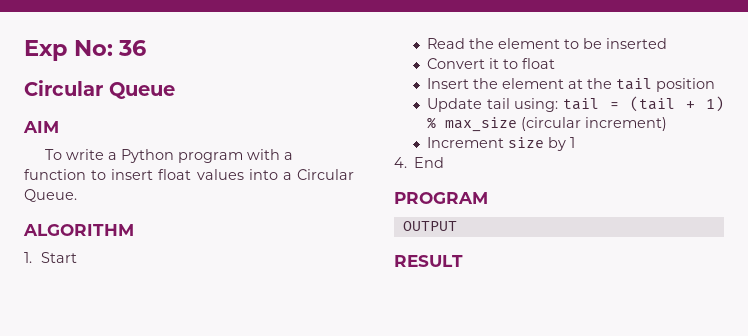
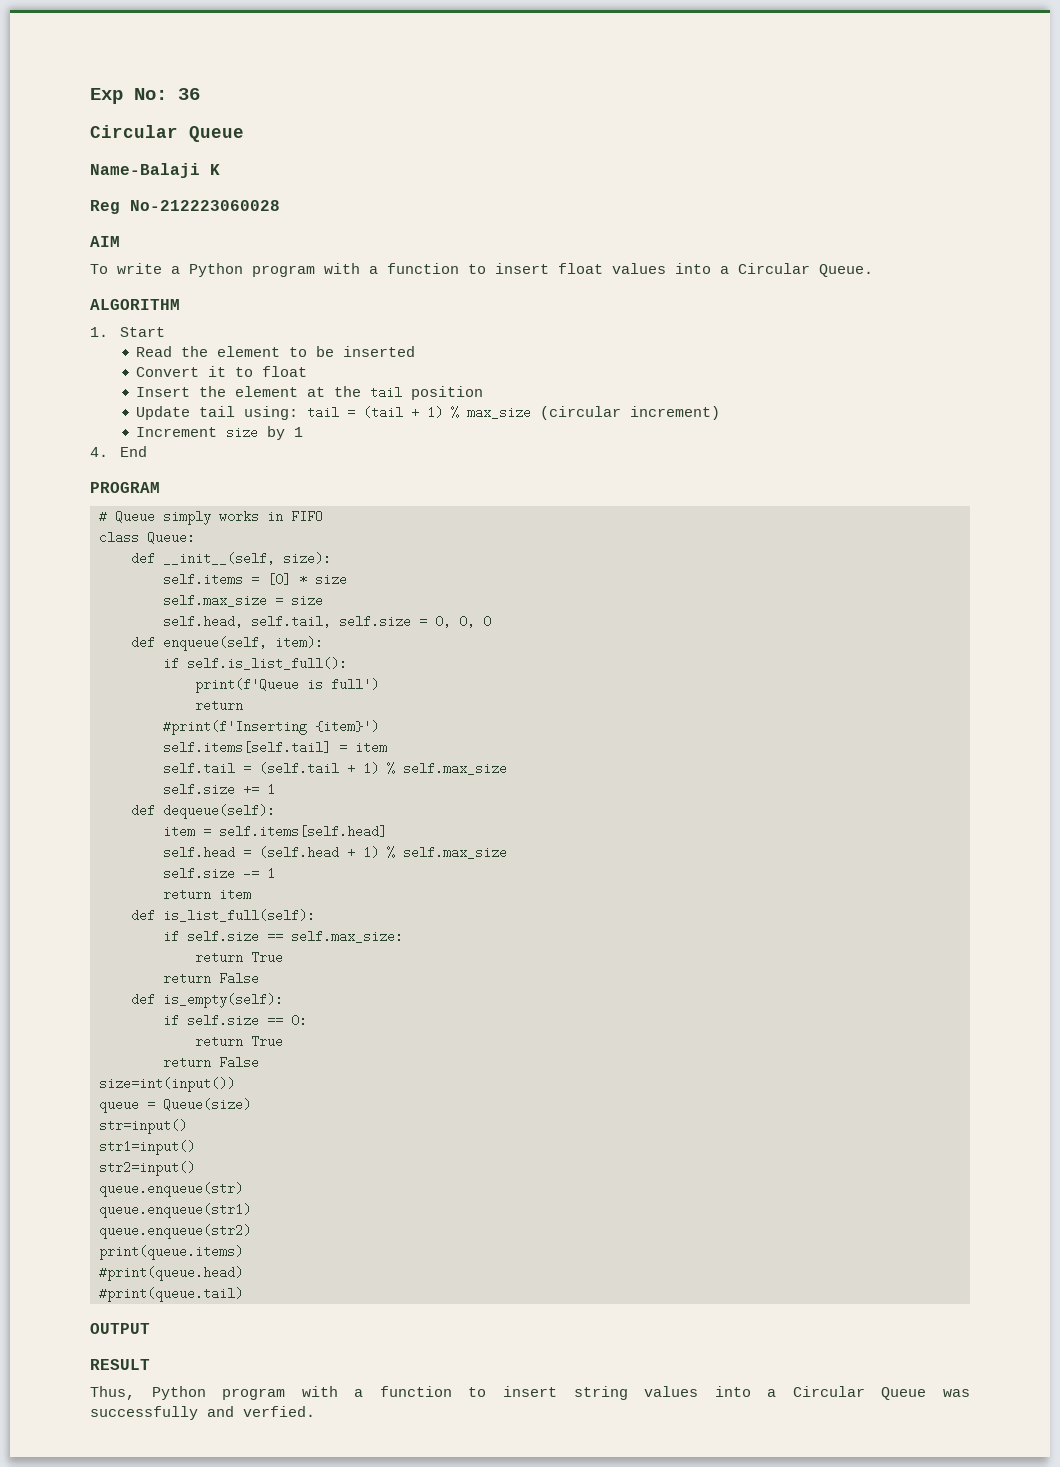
+ Name-Balaji K
+ Reg No-212223060028
+ # Queue simply works in FIFO
+ class Queue:
+ def __init__(self, size):
+ self.items = [0] * size
+ self.max_size = size
+ self.head, self.tail, self.size = 0, 0, 0
+ def enqueue(self, item):
+ if self.is_list_full():
+ print(f'Queue is full')
+ return
+ #print(f'Inserting {item}')
+ self.items[self.tail] = item
+ self.tail = (self.tail + 1) % self.max_size
+ self.size += 1
+ def dequeue(self):
+ item = self.items[self.head]
+ self.head = (self.head + 1) % self.max_size
+ self.size -= 1
+ return item
+ def is_list_full(self):
+ if self.size == self.max_size:
+ return True
+ return False
+ def is_empty(self):
+ if self.size == 0:
+ return True
+ return False
+ size=int(input())
+ queue = Queue(size)
+ str=input()
+ str1=input()
+ str2=input()
+ queue.enqueue(str)
+ queue.enqueue(str1)
+ queue.enqueue(str2)
+ print(queue.items)
+ #print(queue.head)
+ #print(queue.tail)
  OUTPUT
  RESULT
+ Thus, Python program with a function to insert string values into a Circular Queue was successfully and verfied.

